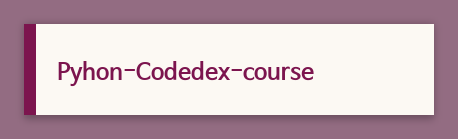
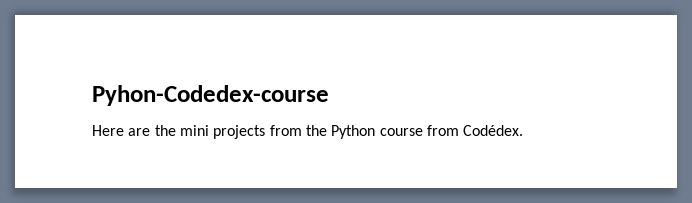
+ Here are the mini projects from the Python course from Codédex.

